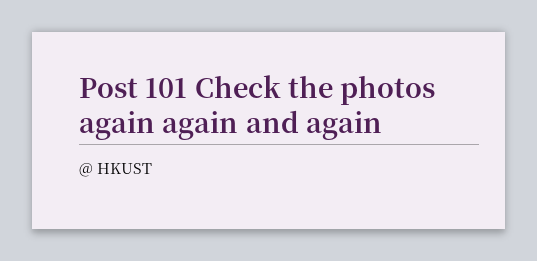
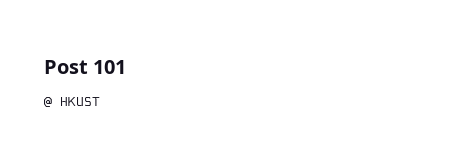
- Post 101 Check the photos again again and again
+ Post 101

